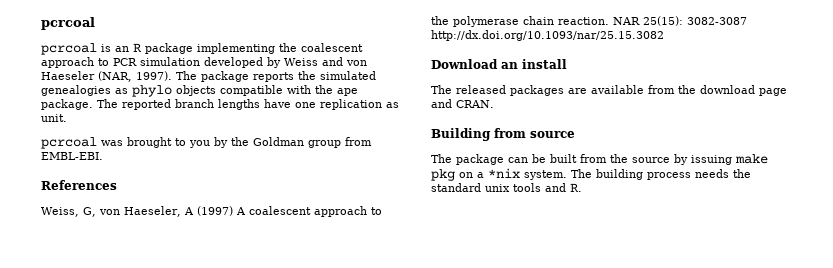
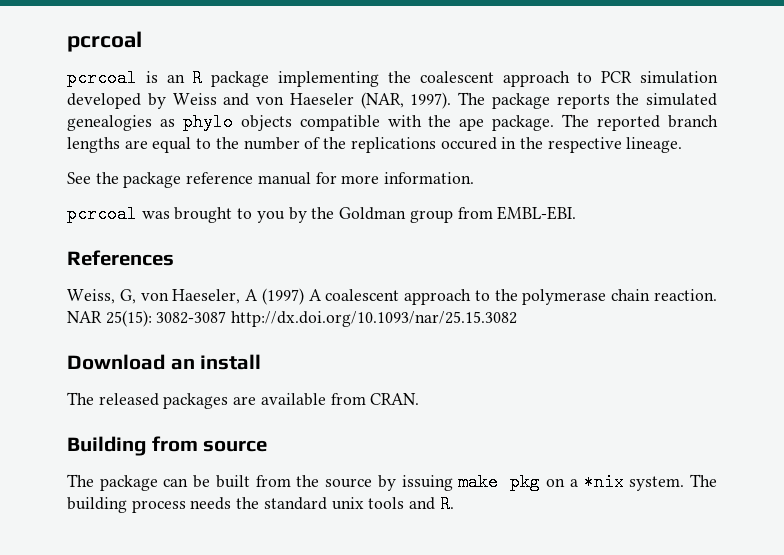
- The reported branch lengths have one replication as unit.
+ The reported branch lengths are equal to the number of the replications occured in the respective lineage.
+ See the package reference manual for more information.
- The released packages are available from the download page and CRAN.
+ The released packages are available from CRAN.

